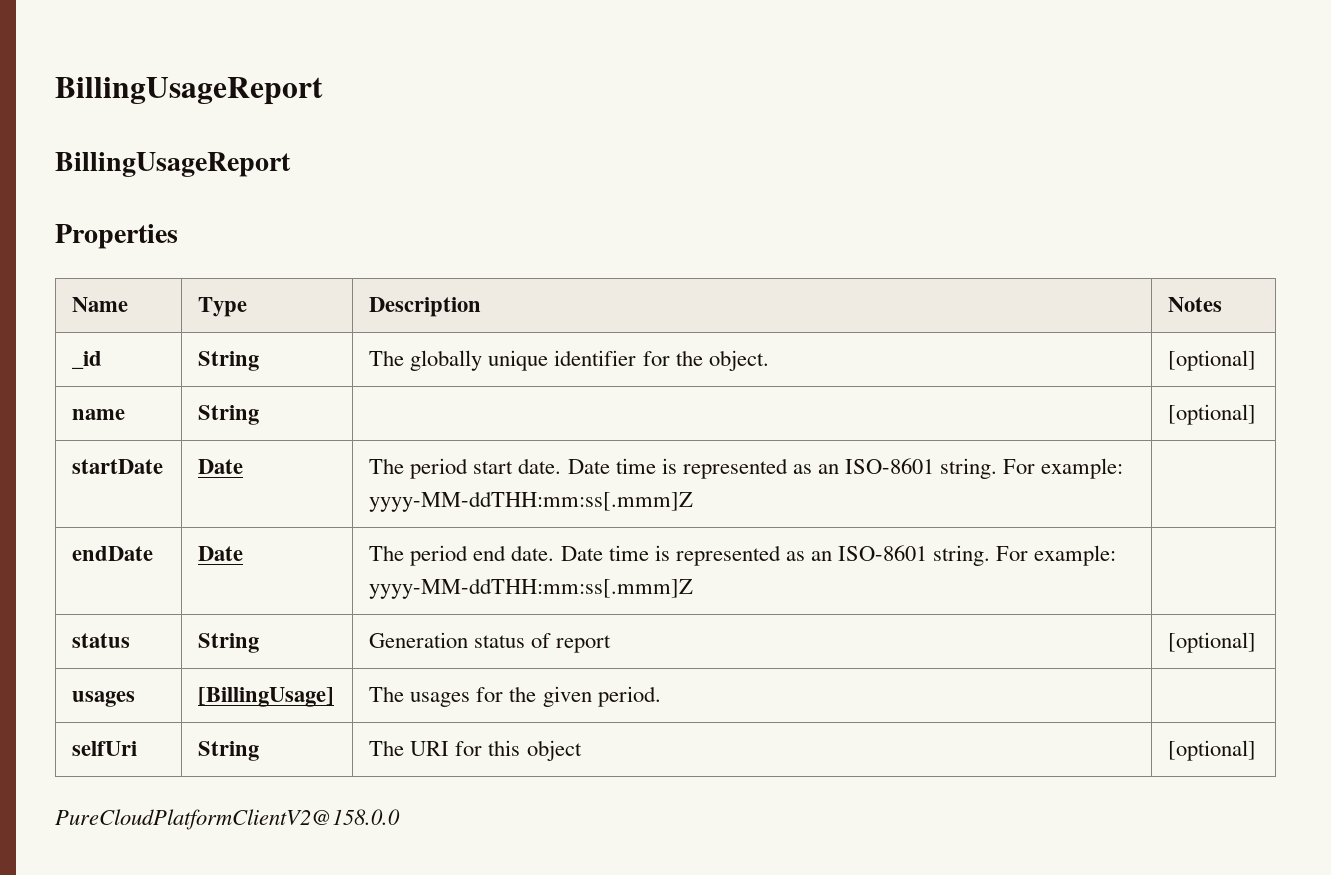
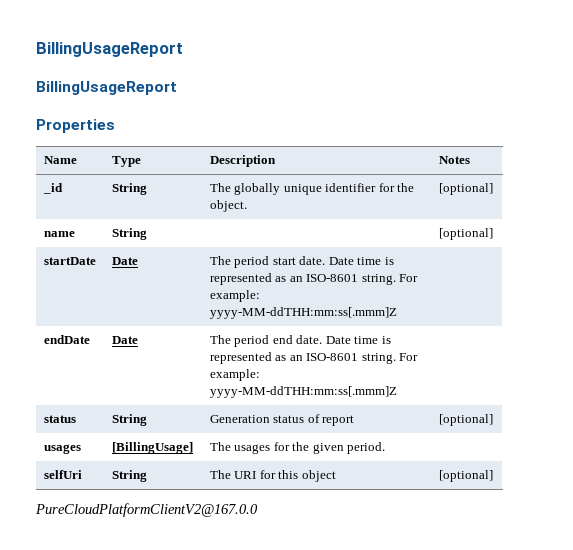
- PureCloudPlatformClientV2@158.0.0
+ PureCloudPlatformClientV2@167.0.0

